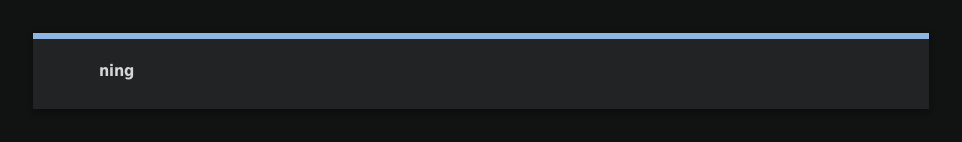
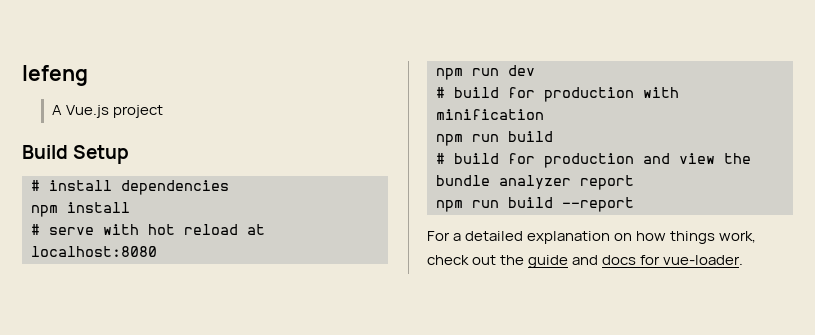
- ning
+ lefeng
+ A Vue.js project
+ Build Setup
+ # install dependencies
+ npm install
+ # serve with hot reload at localhost:8080
+ npm run dev
+ # build for production with minification
+ npm run build
+ # build for production and view the bundle analyzer report
+ npm run build --report
+ For a detailed explanation on how things work, check out the guide and docs for vue-loader.

